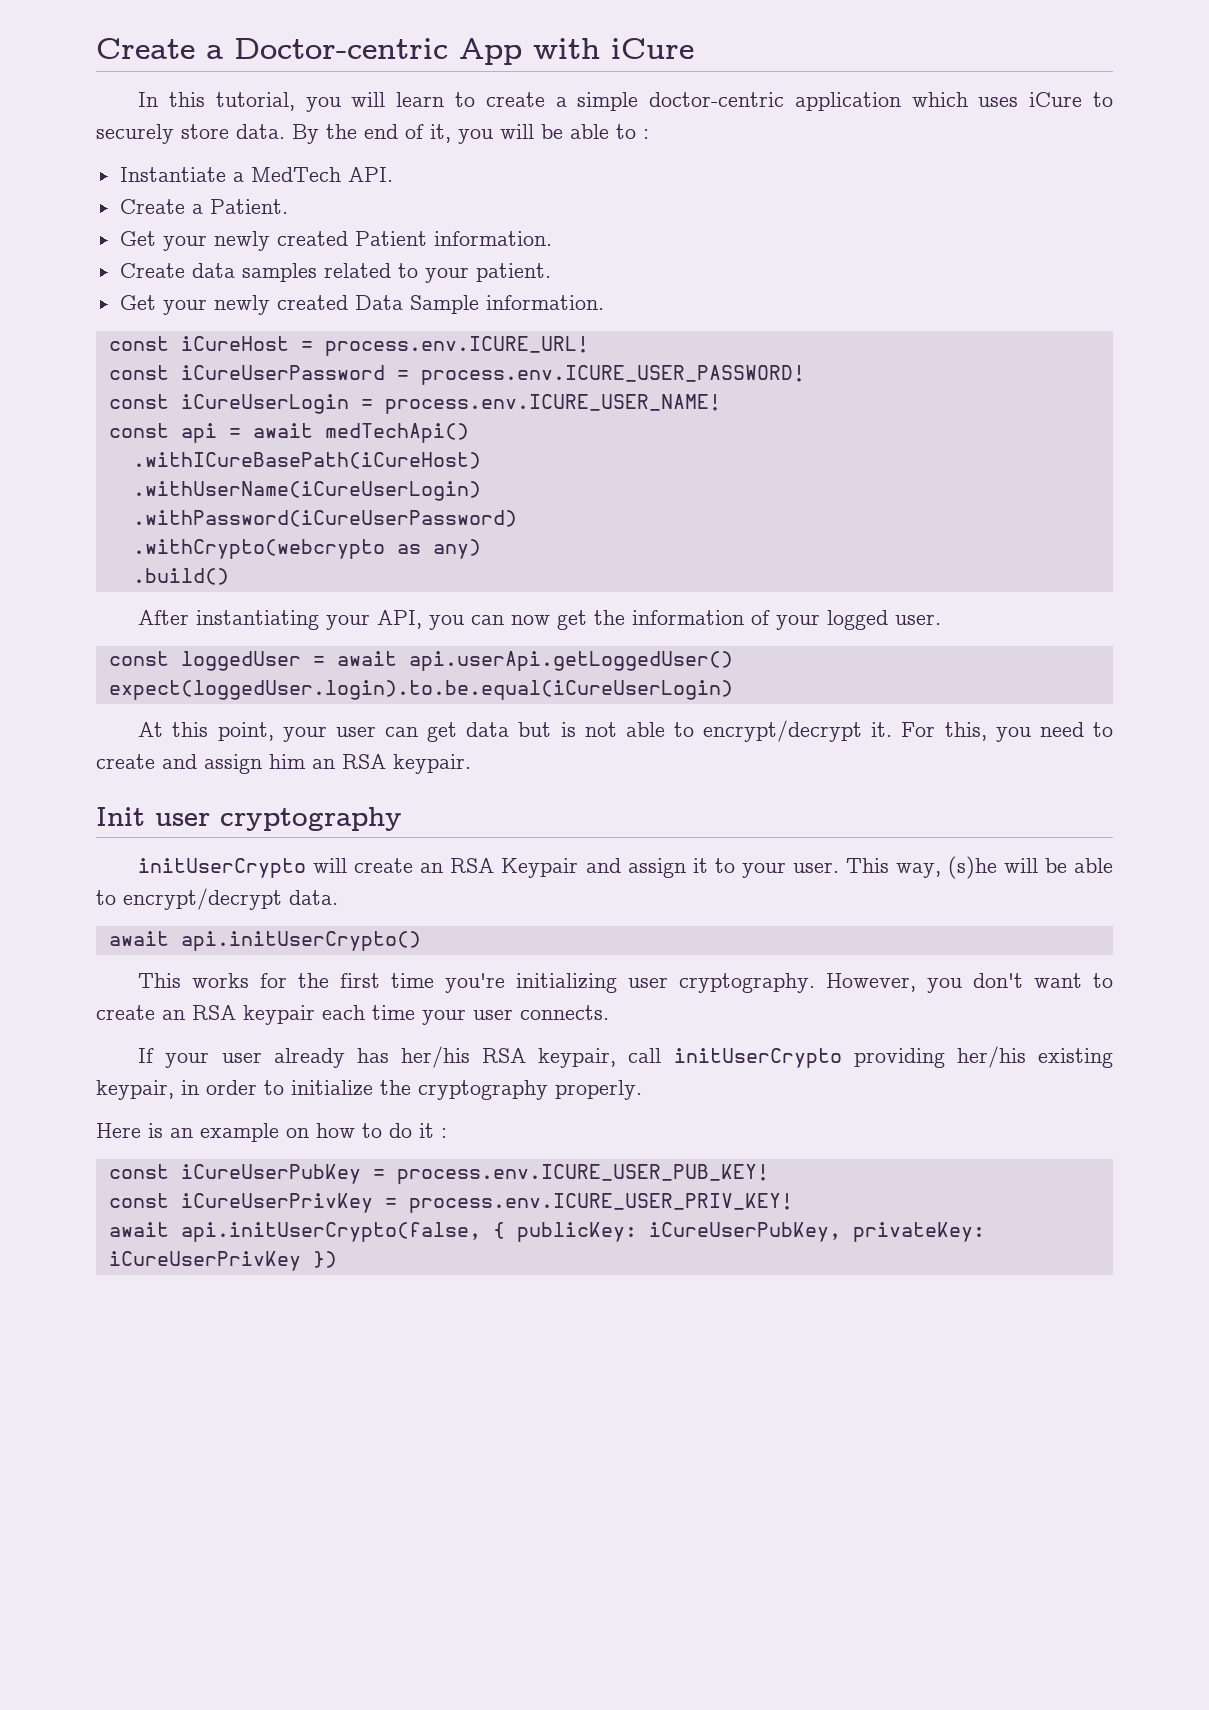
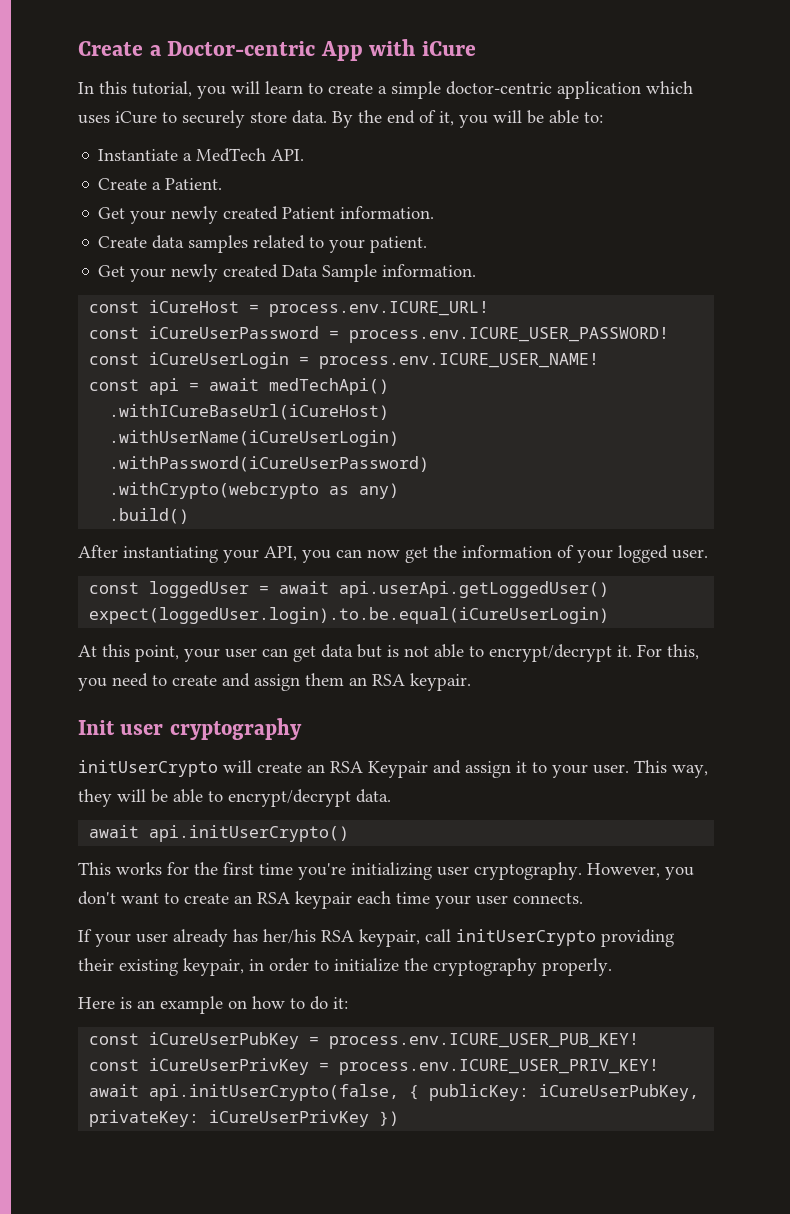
- By the end of it, you will be able to :
+ By the end of it, you will be able to:
- .withICureBasePath(iCureHost)
+ .withICureBaseUrl(iCureHost)
- For this, you need to create and assign him an RSA keypair.
+ For this, you need to create and assign them an RSA keypair.
- This way, (s)he will be able to encrypt/decrypt data.
+ This way, they will be able to encrypt/decrypt data.
- If your user already has her/his RSA keypair, call initUserCrypto providing her/his existing keypair, in order to initialize the cryptography properly.
+ If your user already has her/his RSA keypair, call initUserCrypto providing their existing keypair, in order to initialize the cryptography properly.
- Here is an example on how to do it :
+ Here is an example on how to do it:

